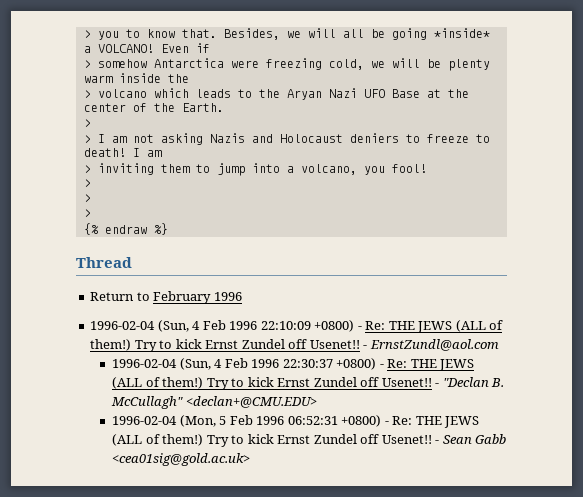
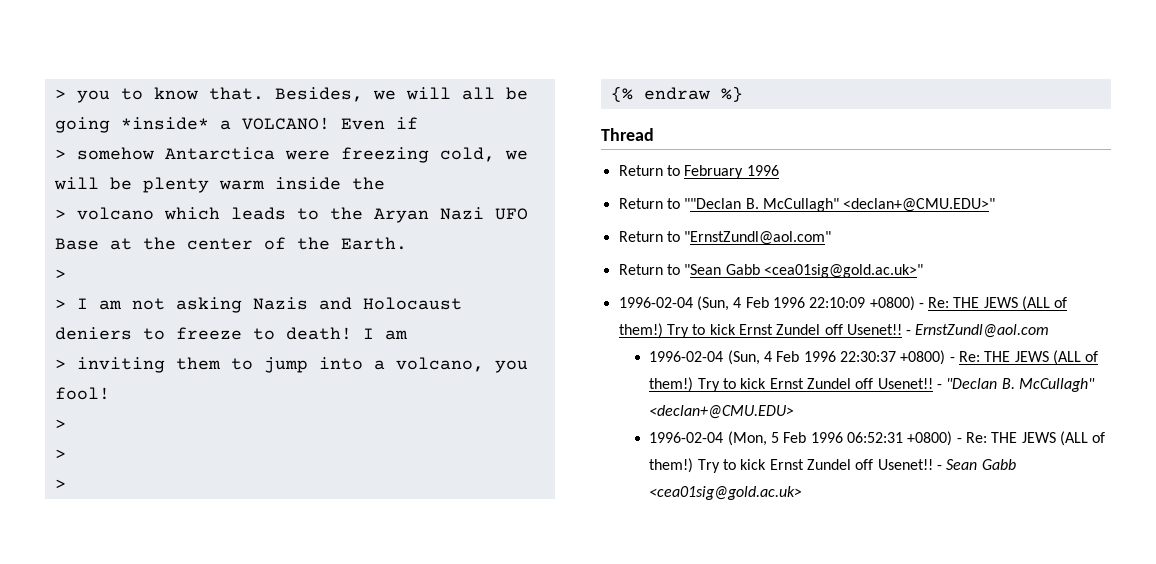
+ Return to ""Declan B. McCullagh" <declan+@CMU.EDU>"
+ Return to "ErnstZundl@aol.com"
+ Return to "Sean Gabb <cea01sig@gold.ac.uk>"

